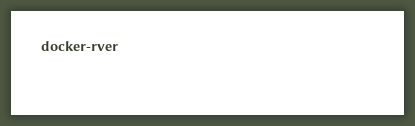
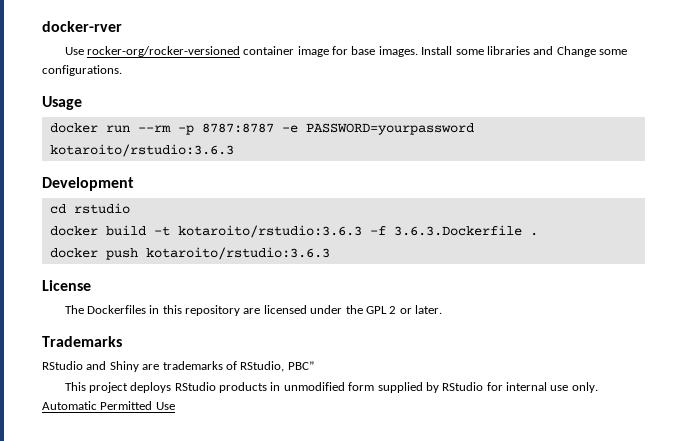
+ Use rocker-org/rocker-versioned container image for base images. Install some libraries and Change some configurations.
+ Usage
+ docker run --rm -p 8787:8787 -e PASSWORD=yourpassword kotaroito/rstudio:3.6.3
+ Development
+ cd rstudio
+ docker build -t kotaroito/rstudio:3.6.3 -f 3.6.3.Dockerfile .
+ docker push kotaroito/rstudio:3.6.3
+ License
+ The Dockerfiles in this repository are licensed under the GPL 2 or later.
+ Trademarks
+ RStudio and Shiny are trademarks of RStudio, PBC”
+ This project deploys RStudio products in unmodified form supplied by RStudio for internal use only. Automatic Permitted Use

